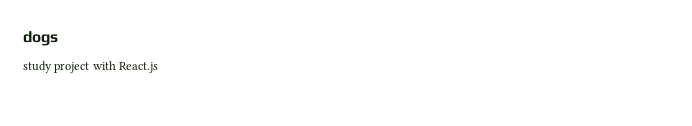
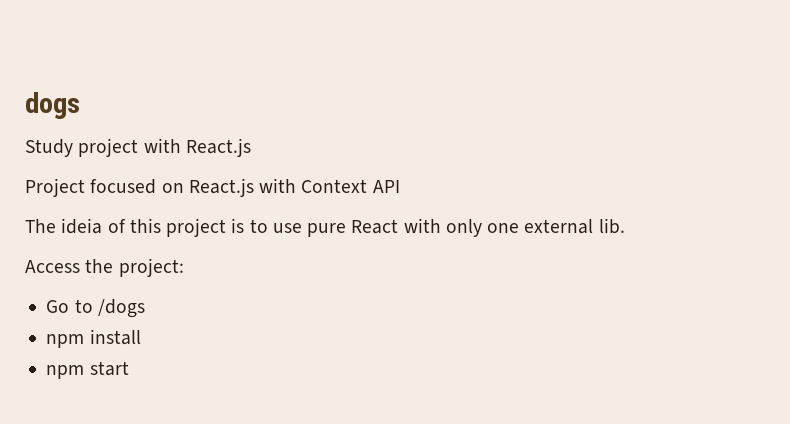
- study project with React.js
+ Study project with React.js
+ Project focused on React.js with Context API
+ The ideia of this project is to use pure React with only one external lib.
+ Access the project:
+ Go to /dogs
+ npm install
+ npm start

